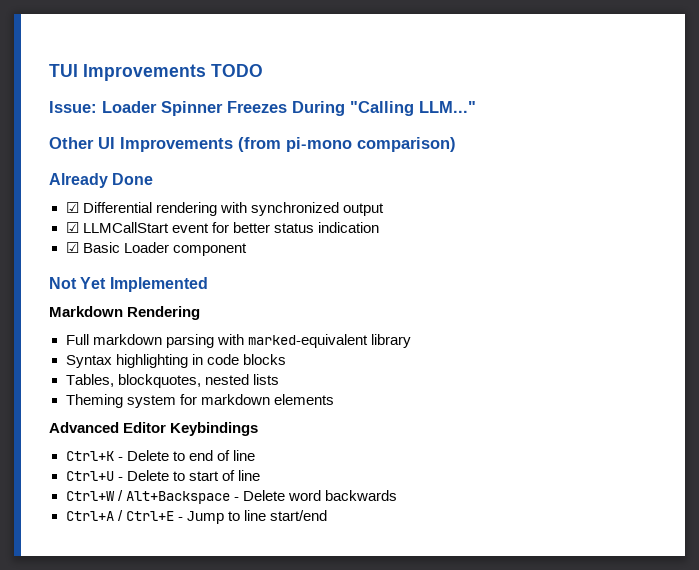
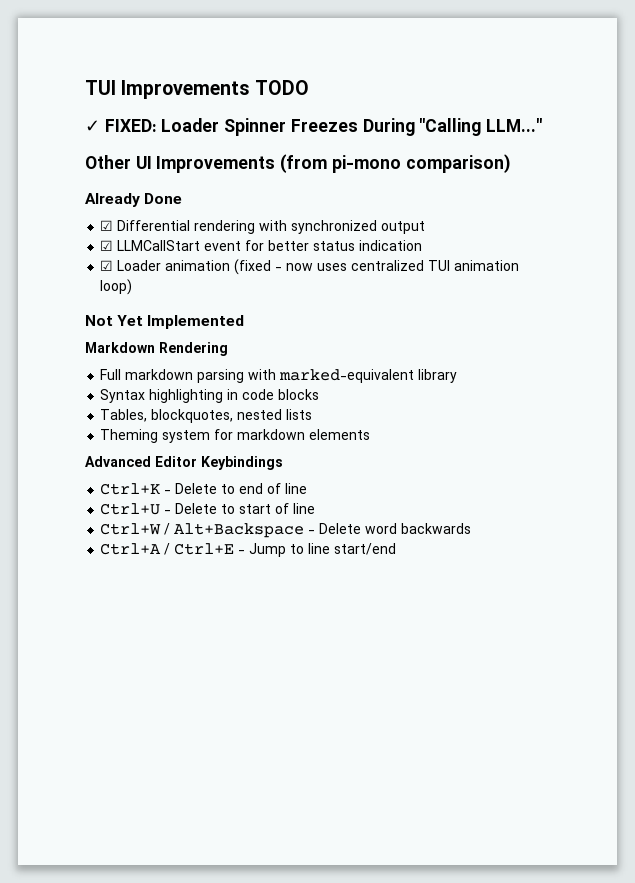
- Issue: Loader Spinner Freezes During "Calling LLM..."
+ ✓ FIXED: Loader Spinner Freezes During "Calling LLM..."
- ☑ Basic Loader component
+ ☑ Loader animation (fixed - now uses centralized TUI animation loop)

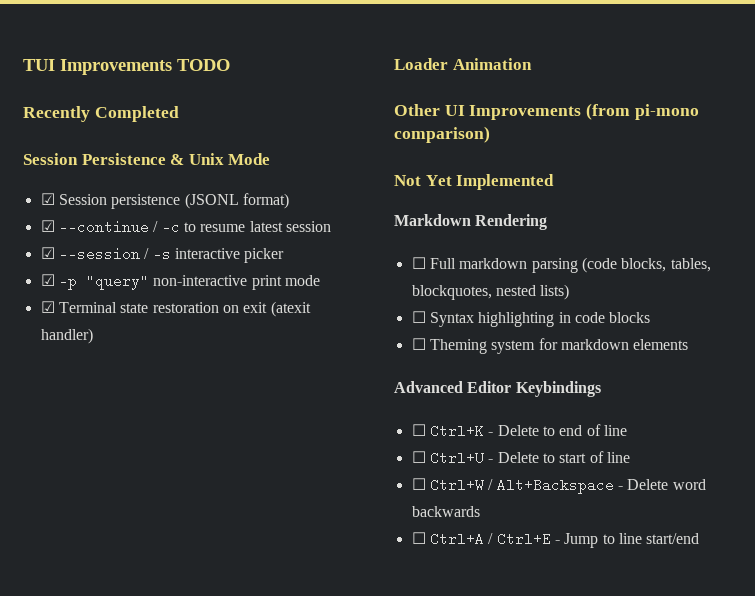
- ✓ FIXED: Loader Spinner Freezes During "Calling LLM..."
+ Recently Completed
+ Session Persistence & Unix Mode
+ ☑ Session persistence (JSONL format)
+ ☑ --continue / -c to resume latest session
+ ☑ --session / -s interactive picker
+ ☑ -p "query" non-interactive print mode
+ ☑ Terminal state restoration on exit (atexit handler)
+ Loader Animation
- Already Done
- ☑ Differential rendering with synchronized output
- ☑ LLMCallStart event for better status indication
- ☑ Loader animation (fixed - now uses centralized TUI animation loop)
- Full markdown parsing with marked-equivalent library
- Syntax highlighting in code blocks
+ ☐ Full markdown parsing (code blocks, tables, blockquotes, nested lists)
+ ☐ Syntax highlighting in code blocks
- Tables, blockquotes, nested lists
- Theming system for markdown elements
+ ☐ Theming system for markdown elements
- Ctrl+K - Delete to end of line
+ ☐ Ctrl+K - Delete to end of line
- Ctrl+U - Delete to start of line
+ ☐ Ctrl+U - Delete to start of line
- Ctrl+W / Alt+Backspace - Delete word backwards
+ ☐ Ctrl+W / Alt+Backspace - Delete word backwards
- Ctrl+A / Ctrl+E - Jump to line start/end
+ ☐ Ctrl+A / Ctrl+E - Jump to line start/end

